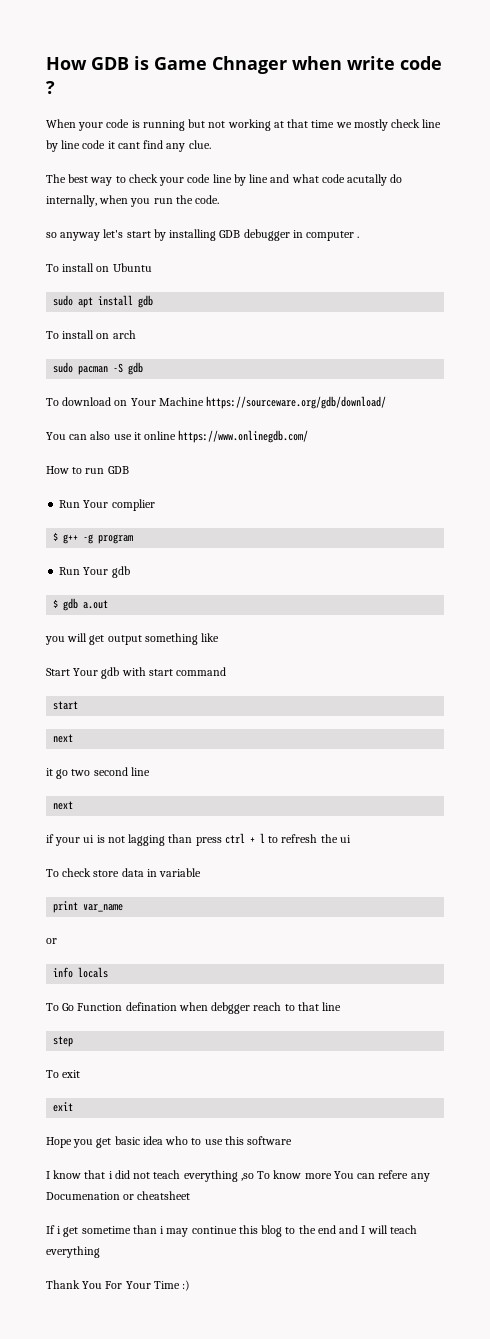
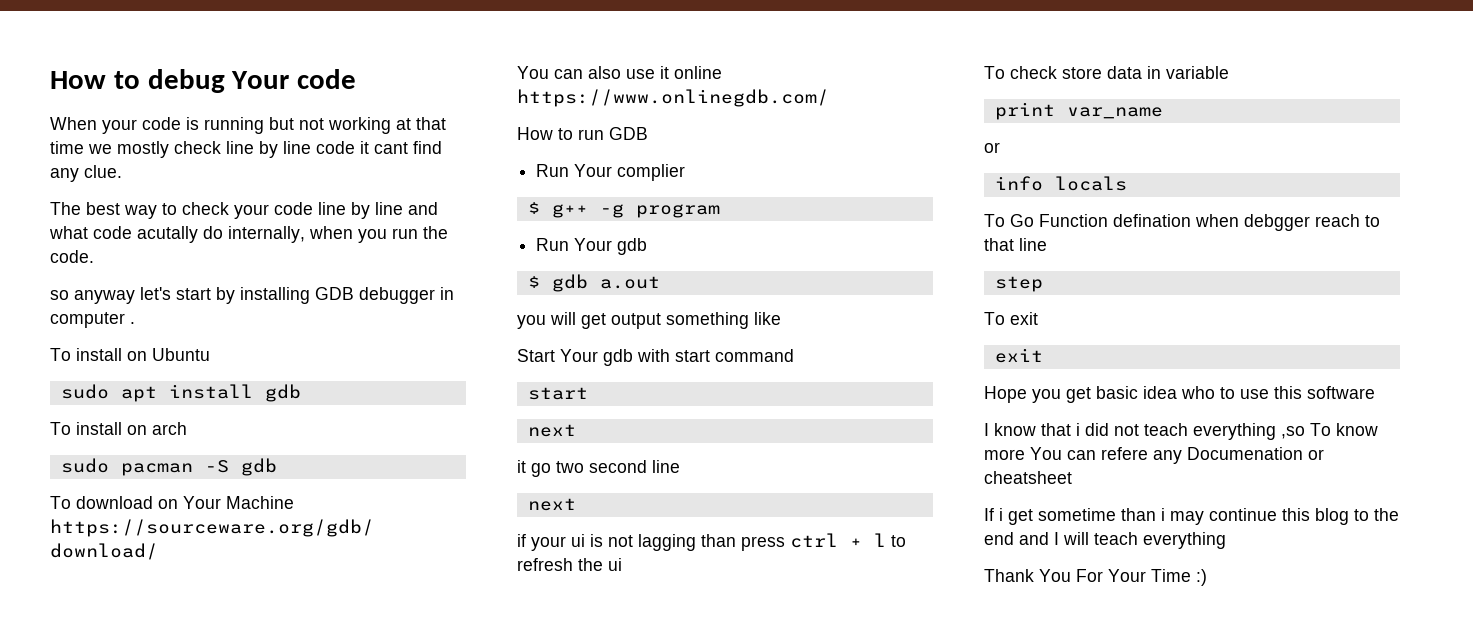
- How GDB is Game Chnager when write code ?
+ How to debug Your code

